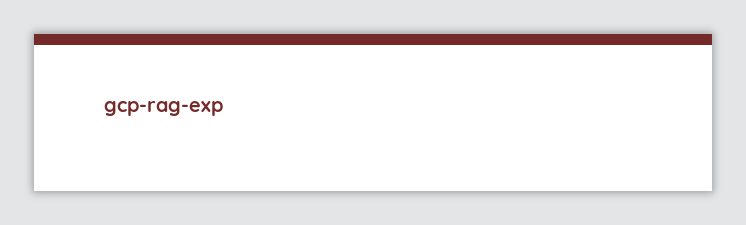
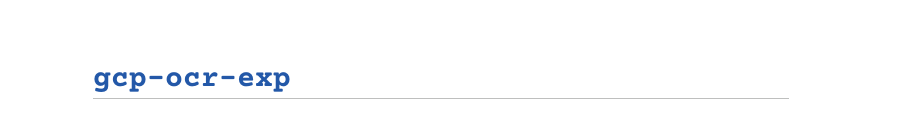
- gcp-rag-exp
+ gcp-ocr-exp

